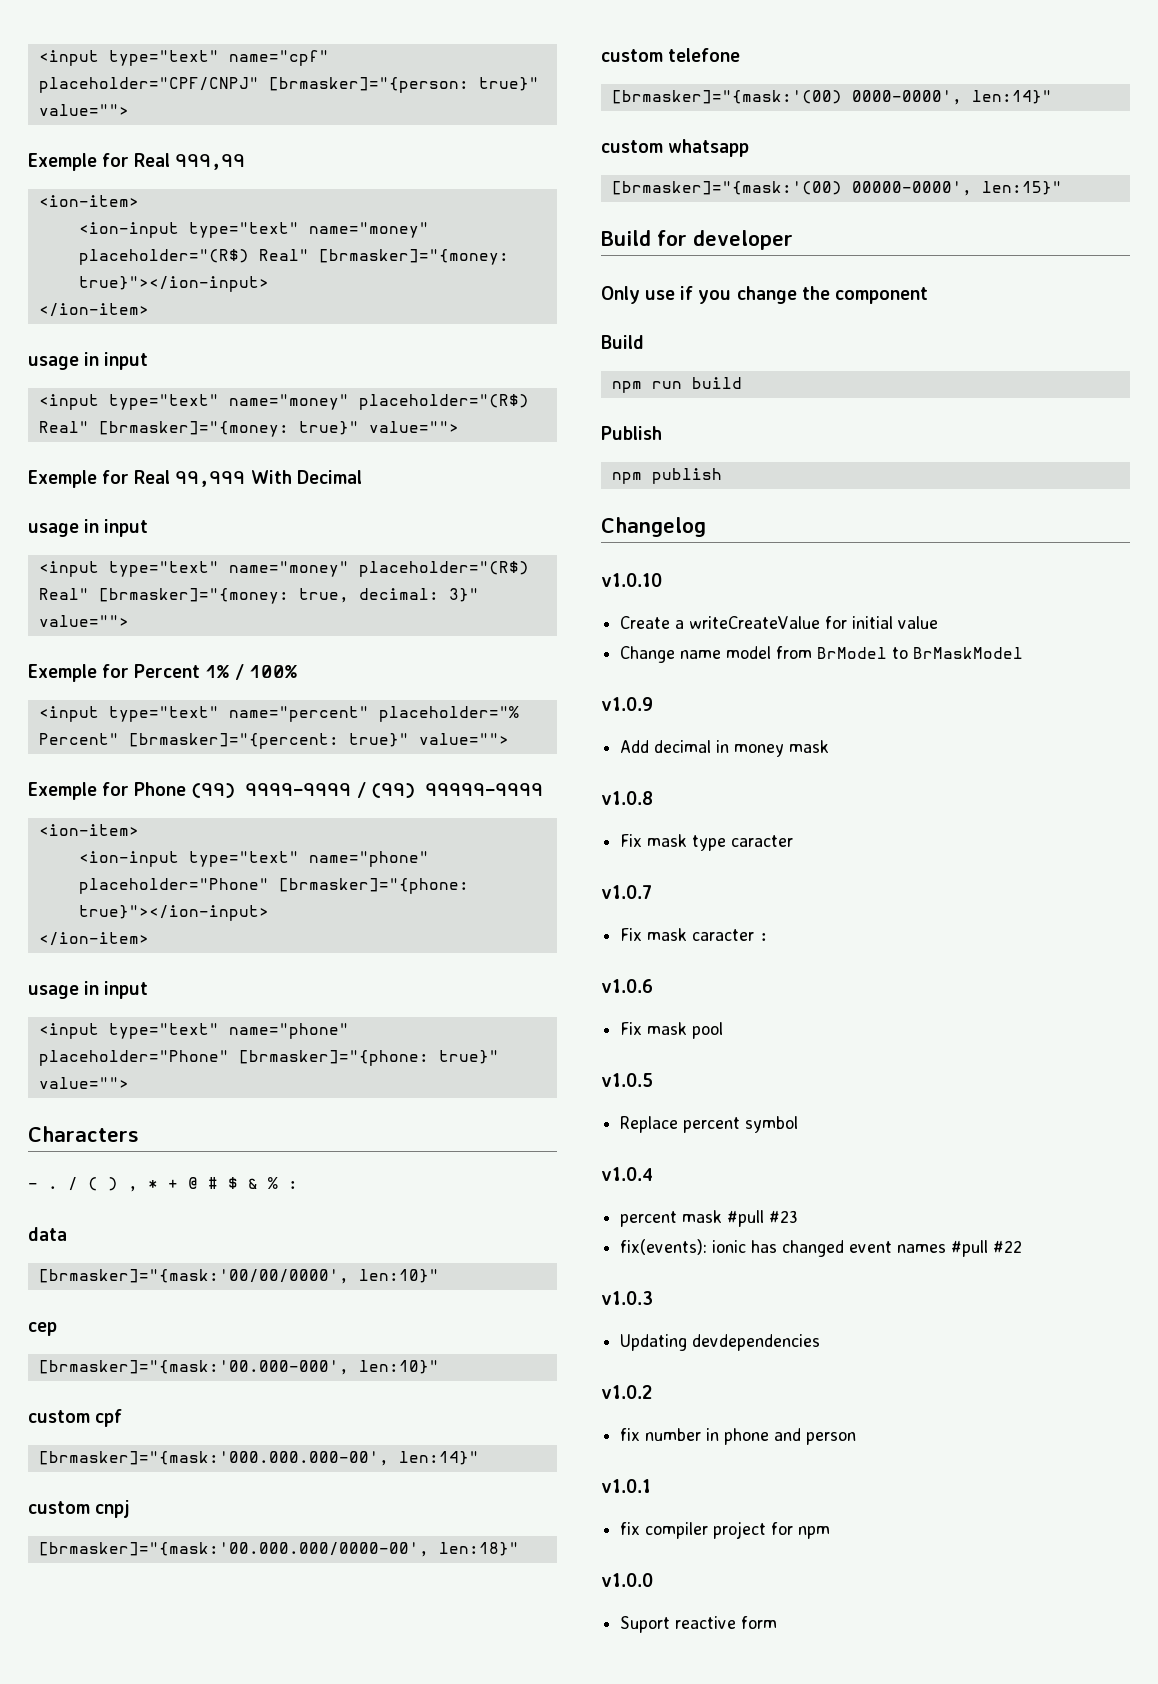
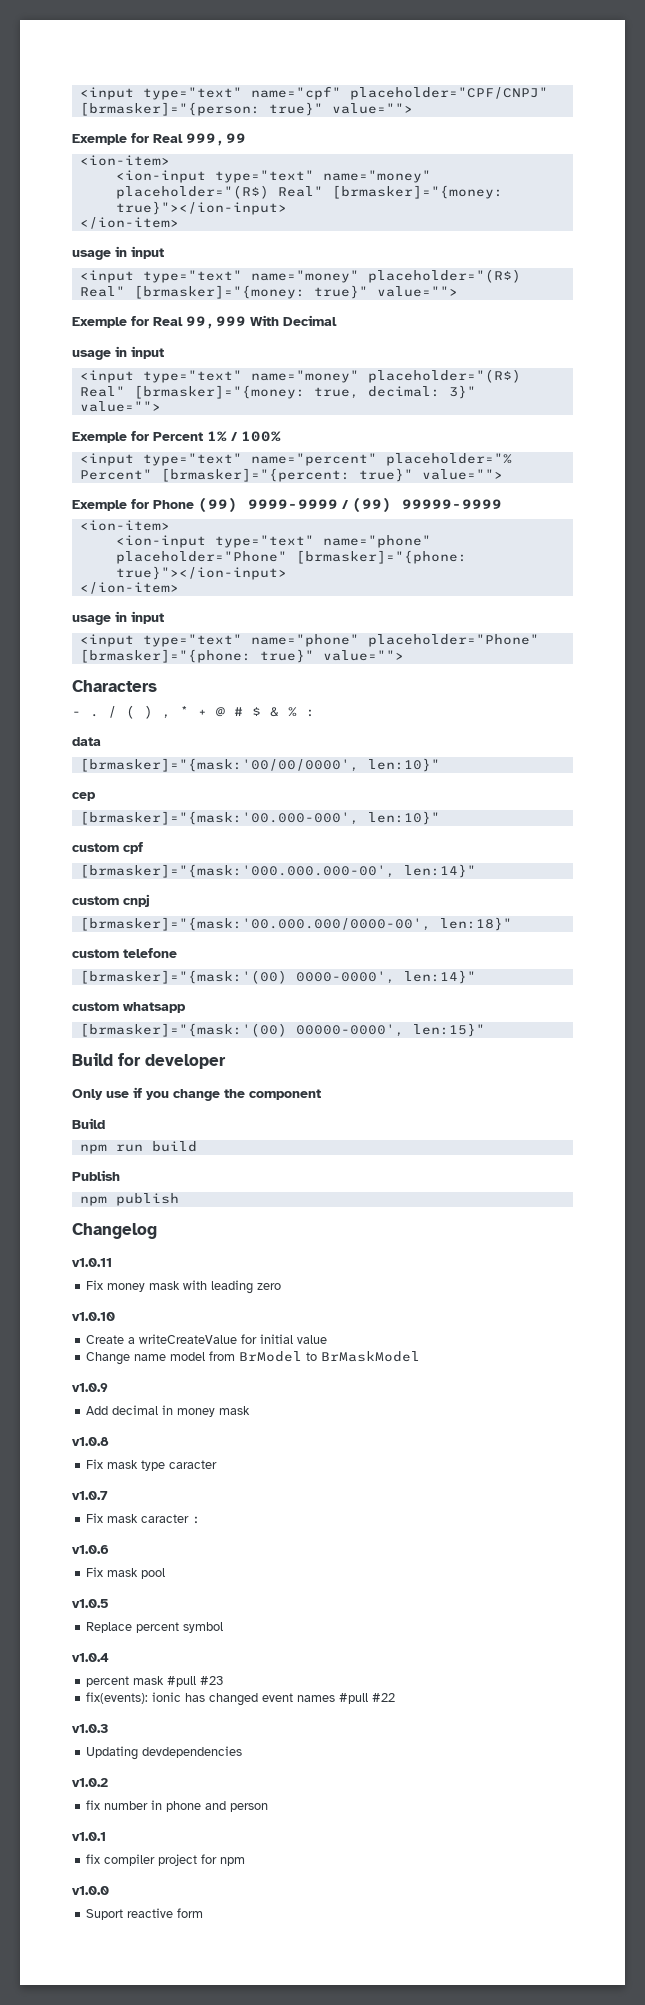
+ v1.0.11
+ Fix money mask with leading zero

